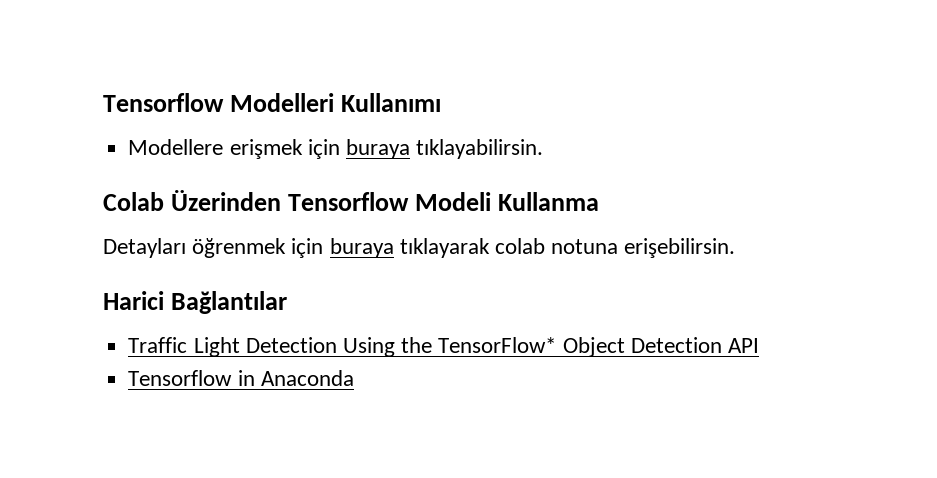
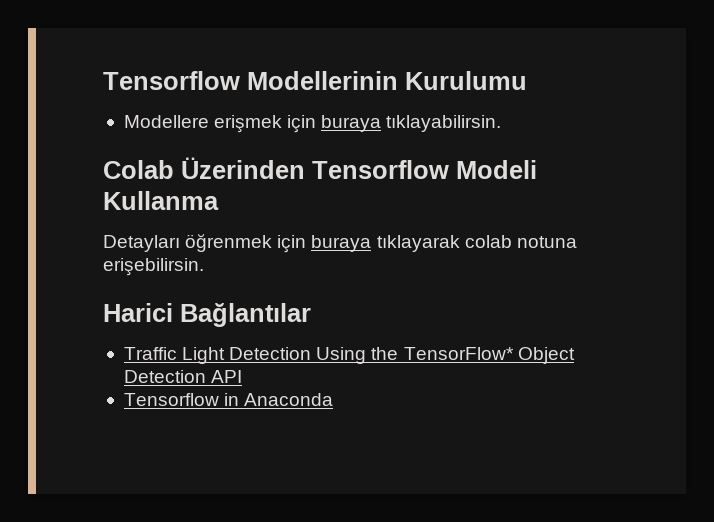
- Tensorflow Modelleri Kullanımı
+ Tensorflow Modellerinin Kurulumu

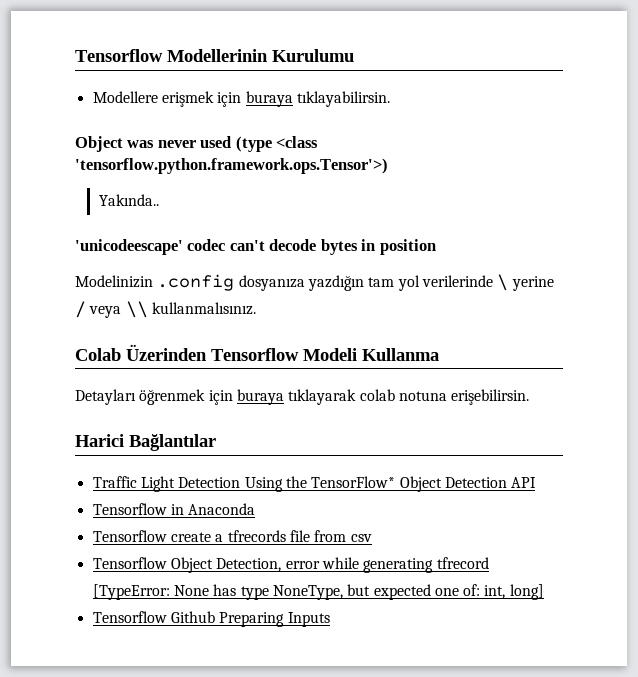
+ Object was never used (type <class 'tensorflow.python.framework.ops.Tensor'>)
+ Yakında..
+ 'unicodeescape' codec can't decode bytes in position
+ Modelinizin .config dosyanıza yazdığın tam yol verilerinde \ yerine / veya \\ kullanmalısınız.
+ Tensorflow create a tfrecords file from csv
+ Tensorflow Object Detection, error while generating tfrecord [TypeError: None has type NoneType, but expected one of: int, long]
+ Tensorflow Github Preparing Inputs

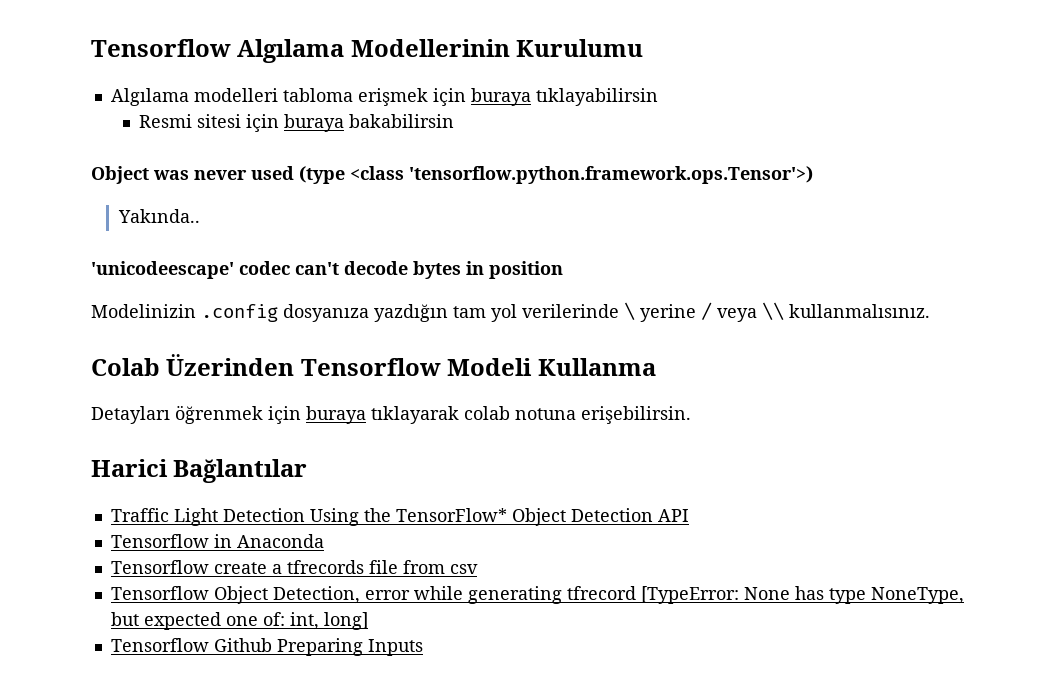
- Tensorflow Modellerinin Kurulumu
+ Tensorflow Algılama Modellerinin Kurulumu
- Modellere erişmek için buraya tıklayabilirsin.
+ Algılama modelleri tabloma erişmek için buraya tıklayabilirsin
+ Resmi sitesi için buraya bakabilirsin

